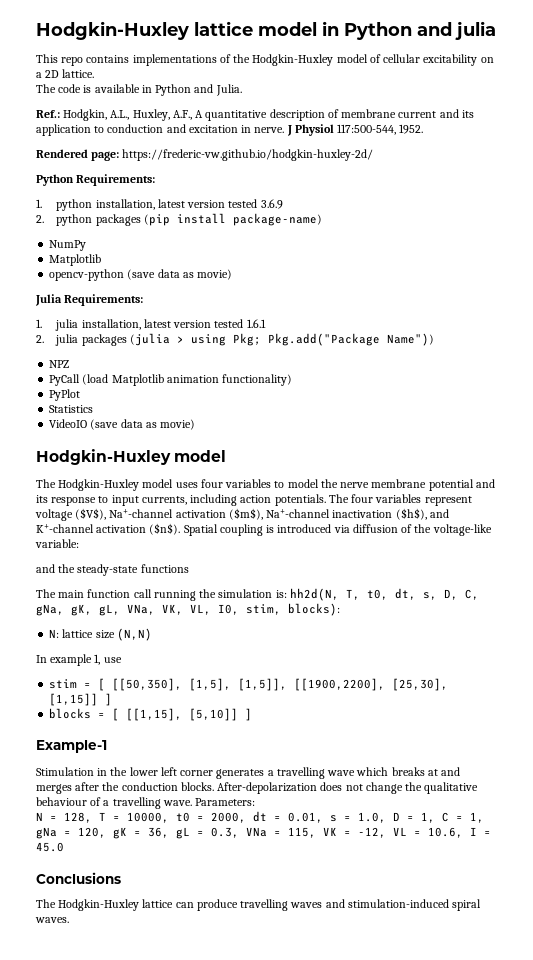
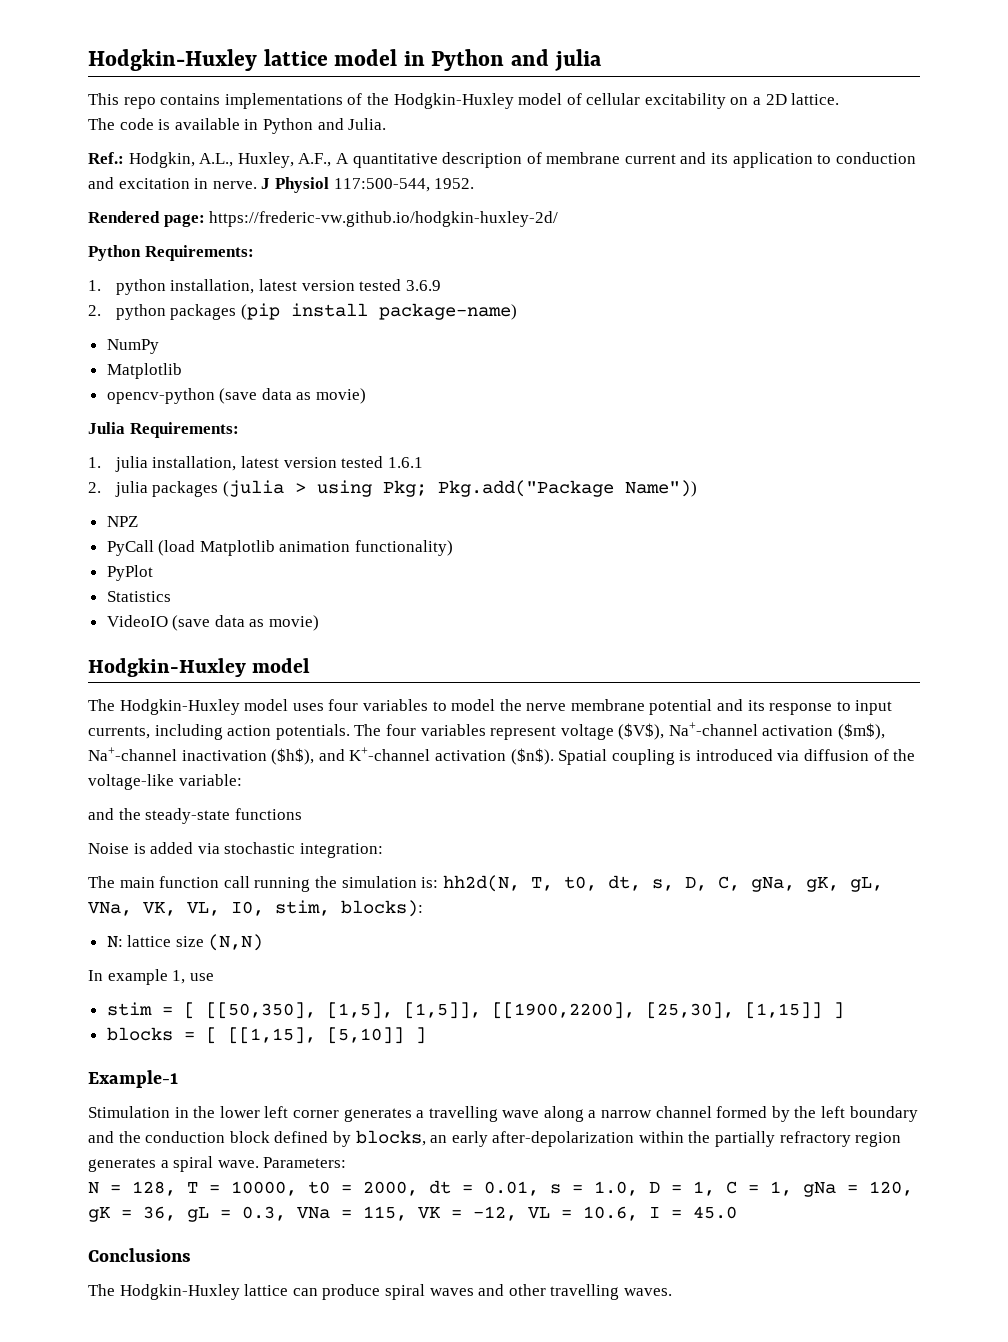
+ Noise is added via stochastic integration:
- Stimulation in the lower left corner generates a travelling wave which breaks at and merges after the conduction blocks. After-depolarization does not change the qualitative behaviour of a travelling wave.
+ Stimulation in the lower left corner generates a travelling wave along a narrow channel formed by the left boundary and the conduction block defined by blocks, an early after-depolarization within the partially refractory region generates a spiral wave.
- The Hodgkin-Huxley lattice can produce travelling waves and stimulation-induced spiral waves.
+ The Hodgkin-Huxley lattice can produce spiral waves and other travelling waves.

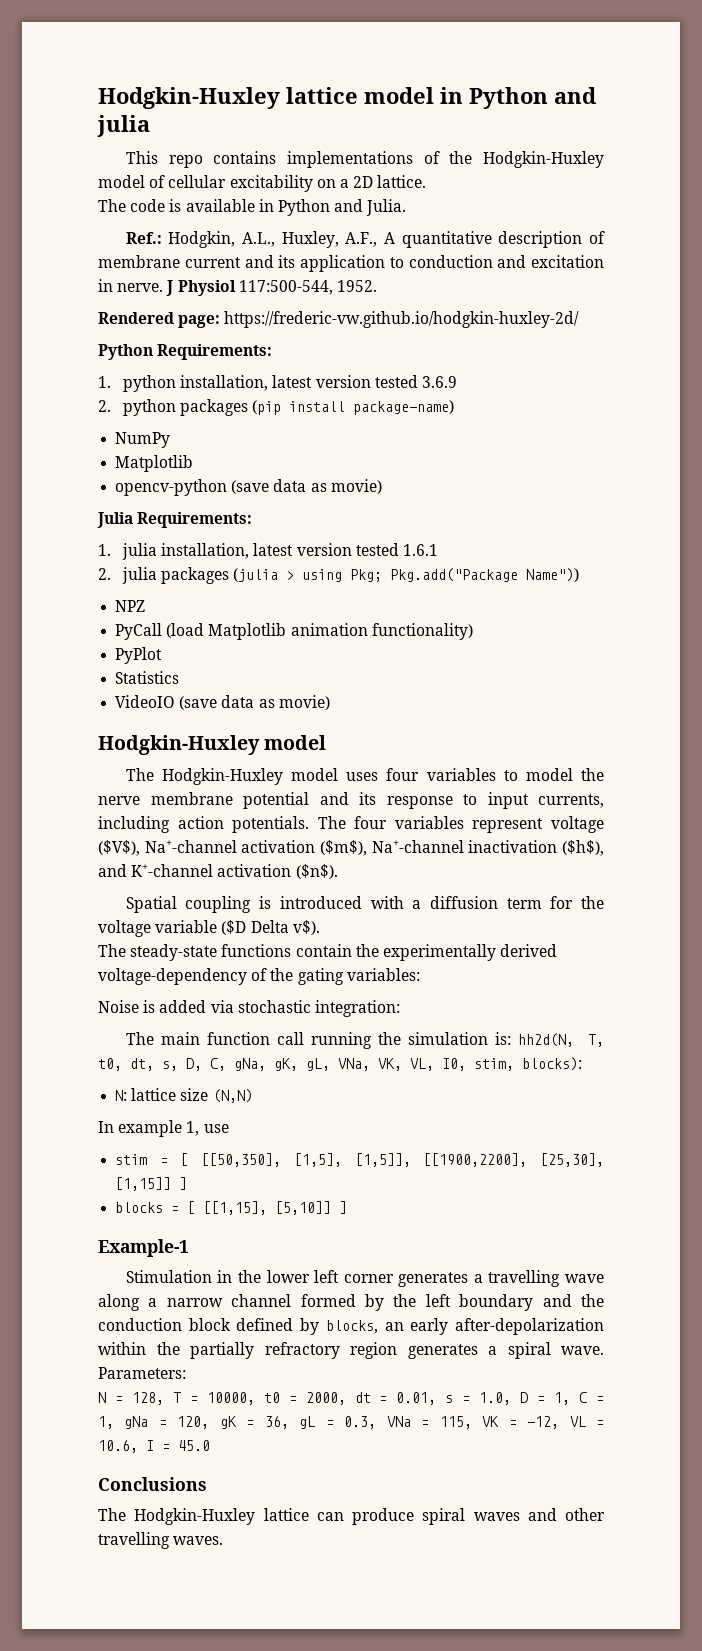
- The four variables represent voltage ($V$), Na+-channel activation ($m$), Na+-channel inactivation ($h$), and K+-channel activation ($n$). Spatial coupling is introduced via diffusion of the voltage-like variable:
- and the steady-state functions
+ The four variables represent voltage ($V$), Na+-channel activation ($m$), Na+-channel inactivation ($h$), and K+-channel activation ($n$).
+ Spatial coupling is introduced with a diffusion term for the voltage variable ($D Delta v$).
+ The steady-state functions contain the experimentally derived voltage-dependency of the gating variables:

